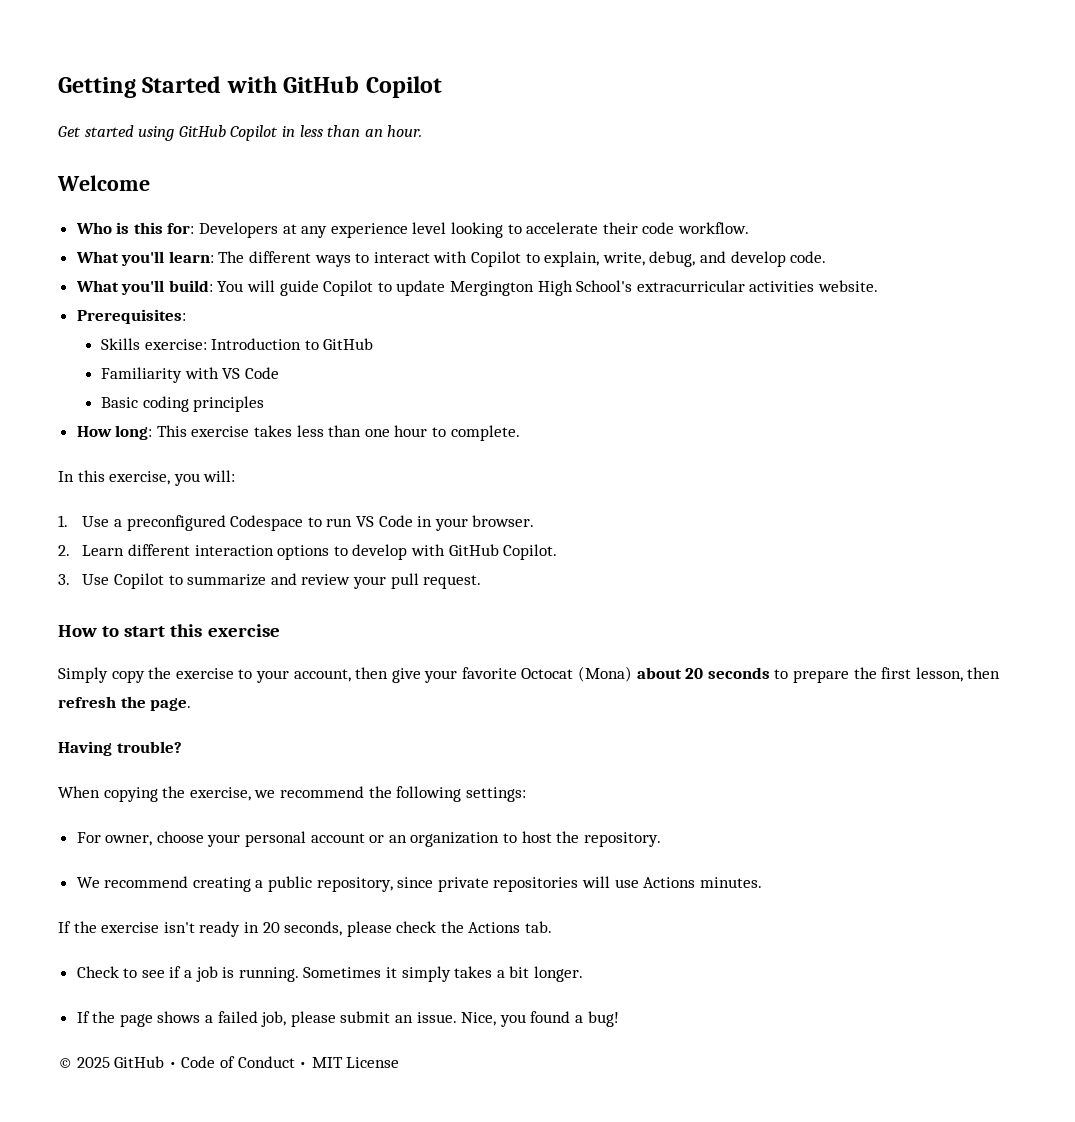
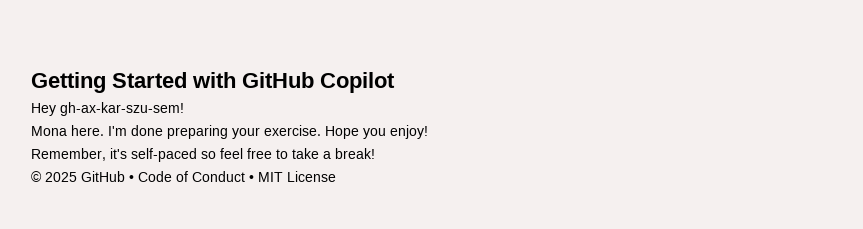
- Get started using GitHub Copilot in less than an hour.
- Welcome
- Who is this for: Developers at any experience level looking to accelerate their code workflow.
- What you'll learn: The different ways to interact with Copilot to explain, write, debug, and develop code.
- What you'll build: You will guide Copilot to update Mergington High School's extracurricular activities website.
- Prerequisites:
- Skills exercise: Introduction to GitHub
- Familiarity with VS Code
- Basic coding principles
- How long: This exercise takes less than one hour to complete.
- In this exercise, you will:
- 1. Use a preconfigured Codespace to run VS Code in your browser.
- 2. Learn different interaction options to develop with GitHub Copilot.
- 3. Use Copilot to summarize and review your pull request.
- How to start this exercise
- Simply copy the exercise to your account, then give your favorite Octocat (Mona) about 20 seconds to prepare the first lesson, then refresh the page.
- Having trouble?
- When copying the exercise, we recommend the following settings:
- For owner, choose your personal account or an organization to host the repository.
- We recommend creating a public repository, since private repositories will use Actions minutes.
- If the exercise isn't ready in 20 seconds, please check the Actions tab.
- Check to see if a job is running. Sometimes it simply takes a bit longer.
- If the page shows a failed job, please submit an issue. Nice, you found a bug!
+ Hey gh-ax-kar-szu-sem!
+ Mona here. I'm done preparing your exercise. Hope you enjoy!
+ Remember, it's self-paced so feel free to take a break!

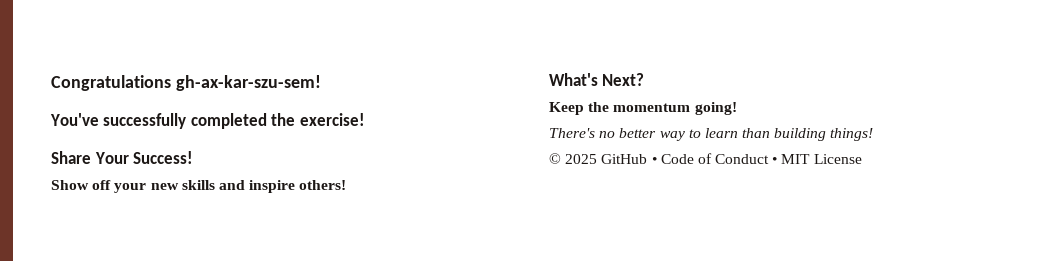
- Getting Started with GitHub Copilot
- Hey gh-ax-kar-szu-sem!
- Mona here. I'm done preparing your exercise. Hope you enjoy!
- Remember, it's self-paced so feel free to take a break!
+ Congratulations gh-ax-kar-szu-sem!
+ You've successfully completed the exercise!
+ Share Your Success!
+ Show off your new skills and inspire others!
+ What's Next?
+ Keep the momentum going!
+ There's no better way to learn than building things!

